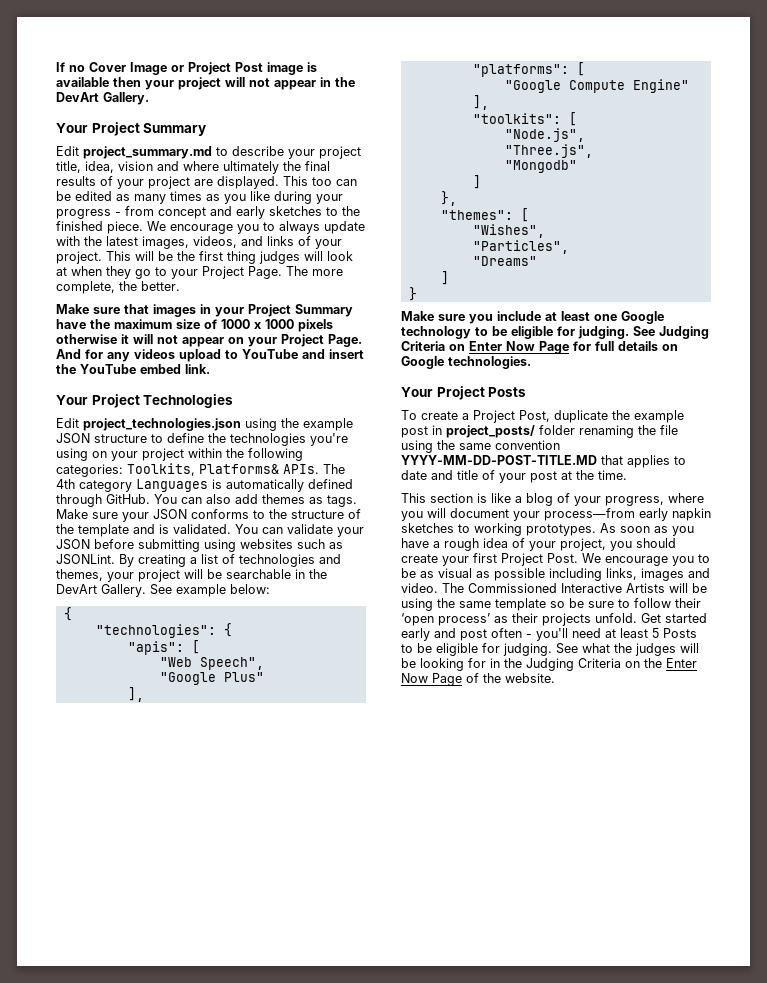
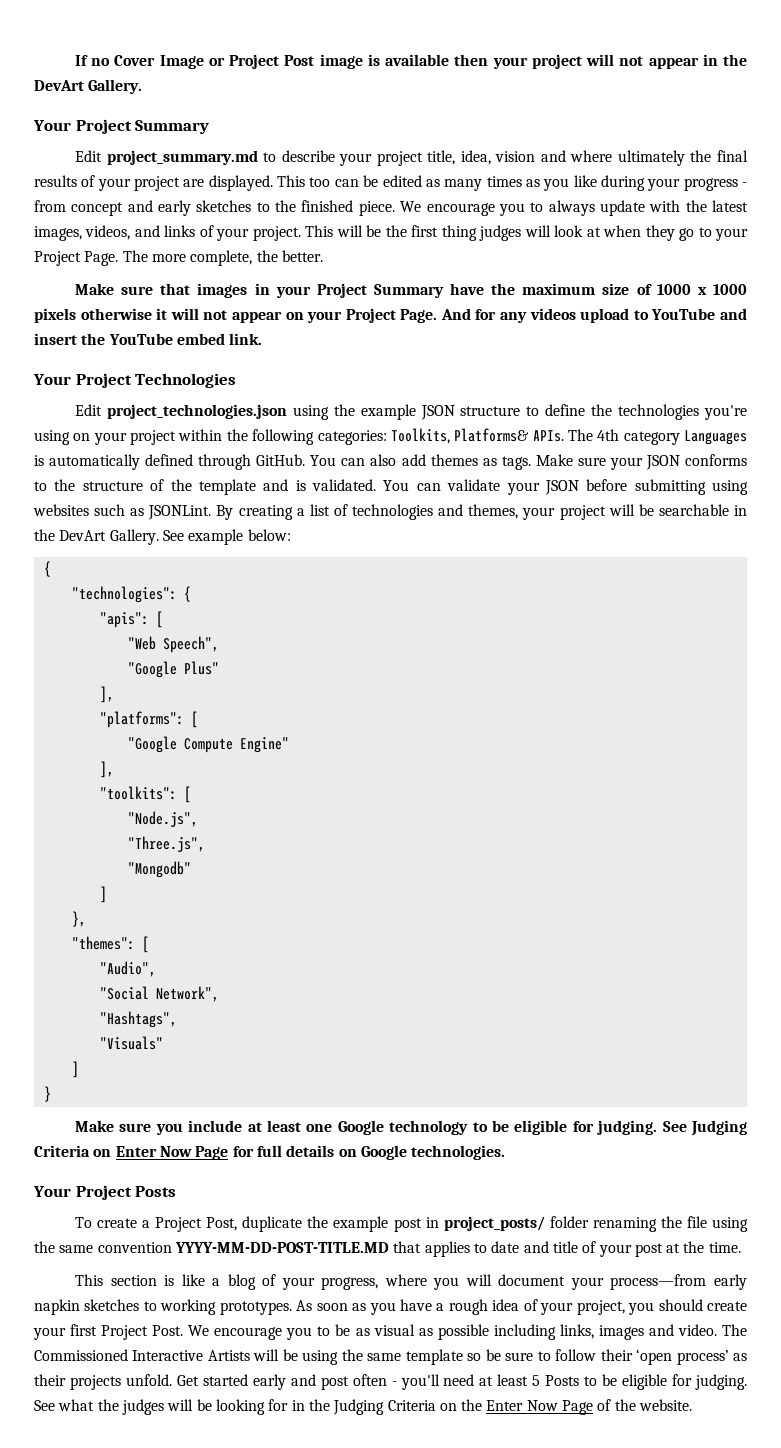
- "Wishes",
- "Particles",
- "Dreams"
+ "Audio",
+ "Social Network",
+ "Hashtags",
+ "Visuals"

